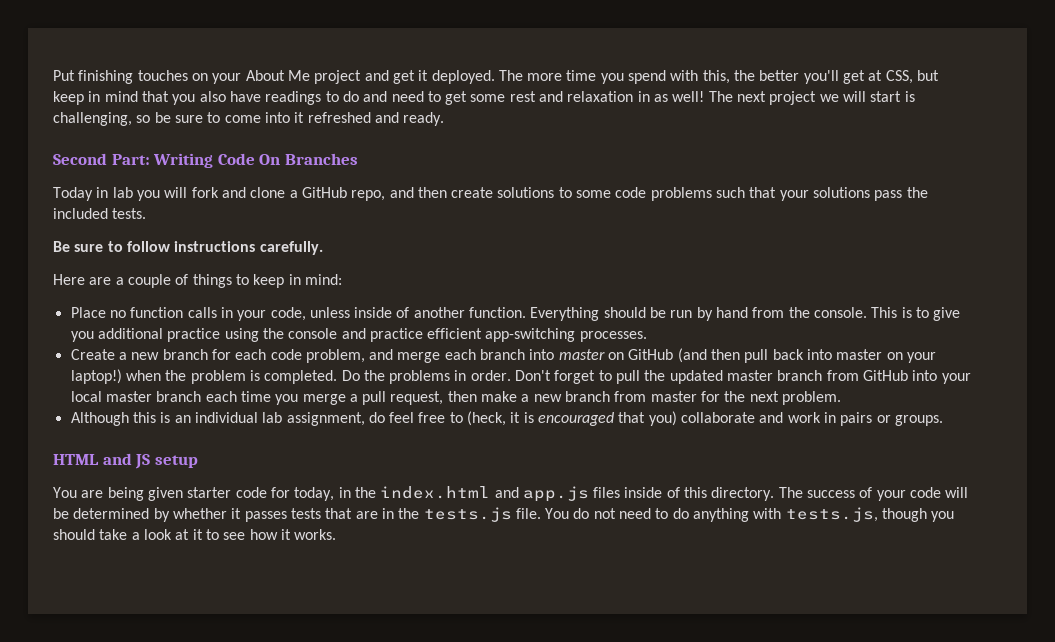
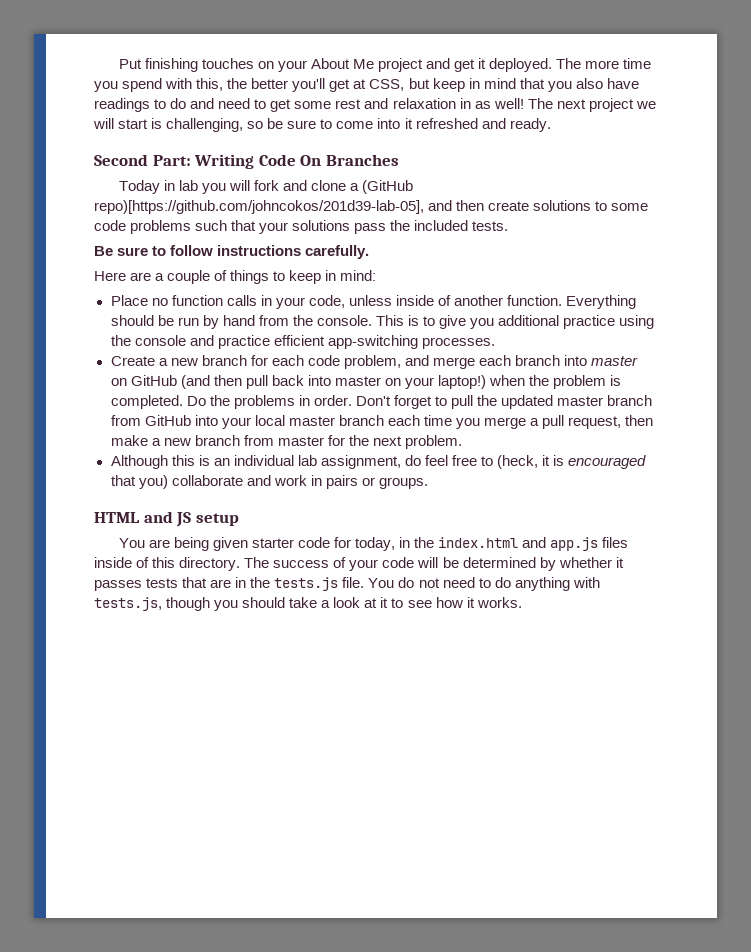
- Today in lab you will fork and clone a GitHub repo, and then create solutions to some code problems such that your solutions pass the included tests.
+ Today in lab you will fork and clone a (GitHub repo)[https://github.com/johncokos/201d39-lab-05], and then create solutions to some code problems such that your solutions pass the included tests.

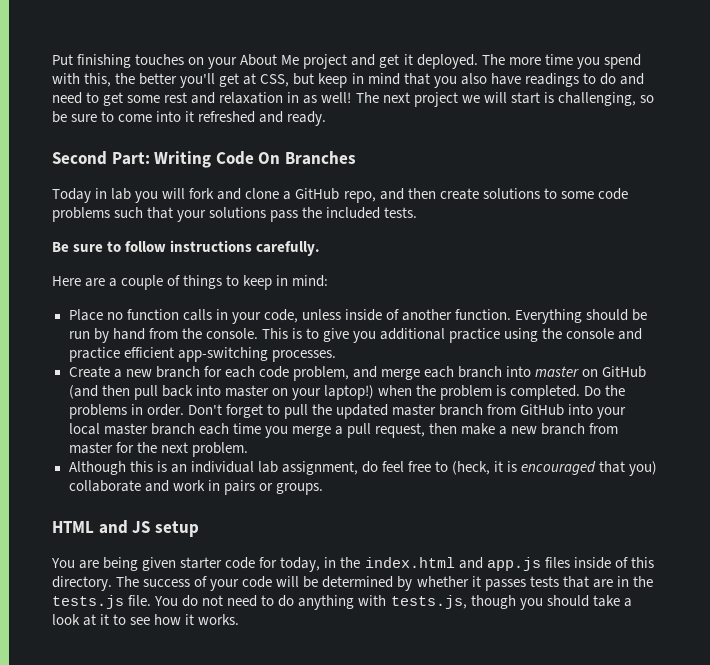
- Today in lab you will fork and clone a (GitHub repo)[https://github.com/johncokos/201d39-lab-05], and then create solutions to some code problems such that your solutions pass the included tests.
+ Today in lab you will fork and clone a GitHub repo, and then create solutions to some code problems such that your solutions pass the included tests.

